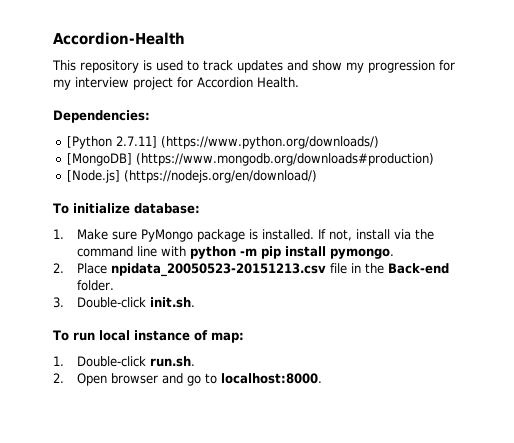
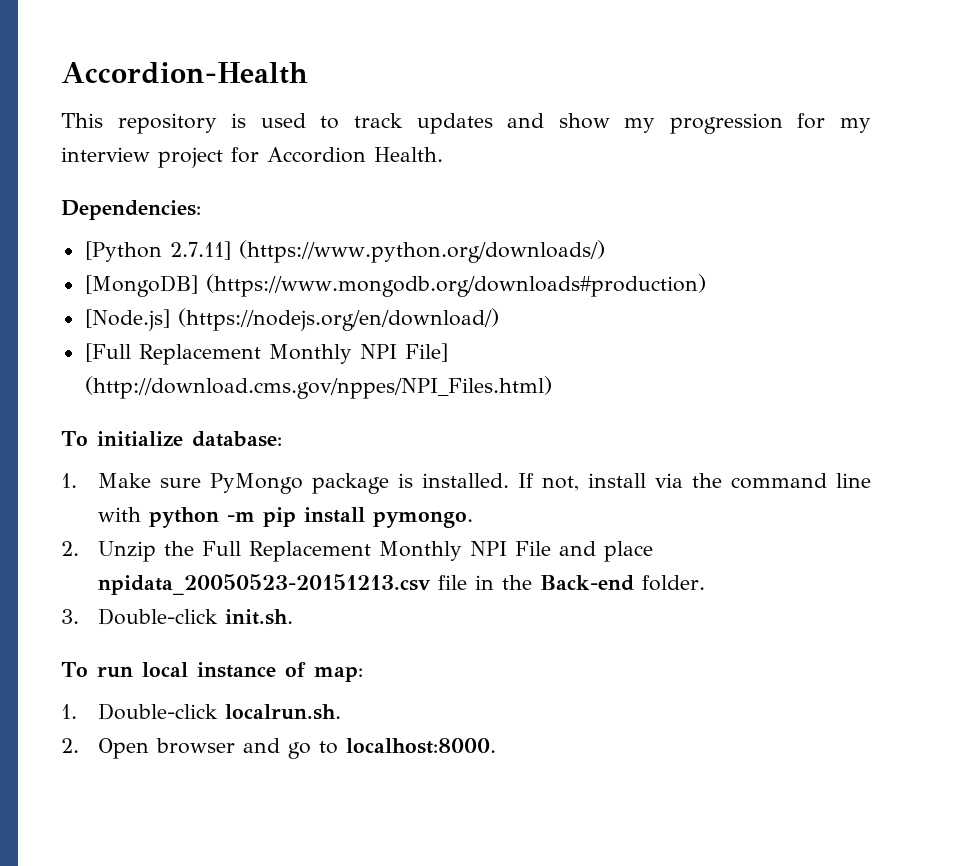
+ [Full Replacement Monthly NPI File] (http://download.cms.gov/nppes/NPI_Files.html)
- 2. Place npidata_20050523-20151213.csv file in the Back-end folder.
+ 2. Unzip the Full Replacement Monthly NPI File and place npidata_20050523-20151213.csv file in the Back-end folder.
- 1. Double-click run.sh.
+ 1. Double-click localrun.sh.

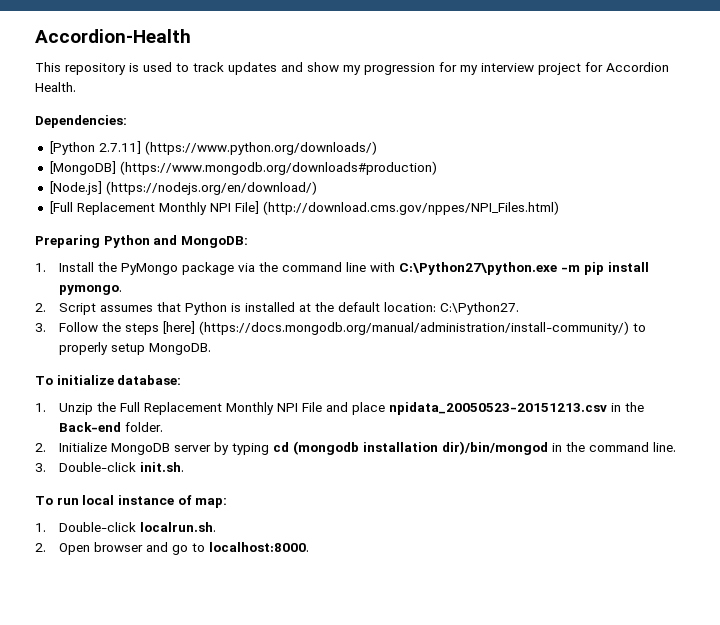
- To initialize database:
- 1. Make sure PyMongo package is installed. If not, install via the command line with python -m pip install pymongo.
+ Preparing Python and MongoDB:
+ 1. Install the PyMongo package via the command line with C:\Python27\python.exe -m pip install pymongo.
- 2. Unzip the Full Replacement Monthly NPI File and place npidata_20050523-20151213.csv file in the Back-end folder.
+ 2. Script assumes that Python is installed at the default location: C:\Python27.
+ 3. Follow the steps [here] (https://docs.mongodb.org/manual/administration/install-community/) to properly setup MongoDB.
+ To initialize database:
+ 1. Unzip the Full Replacement Monthly NPI File and place npidata_20050523-20151213.csv in the Back-end folder.
+ 2. Initialize MongoDB server by typing cd (mongodb installation dir)/bin/mongod in the command line.

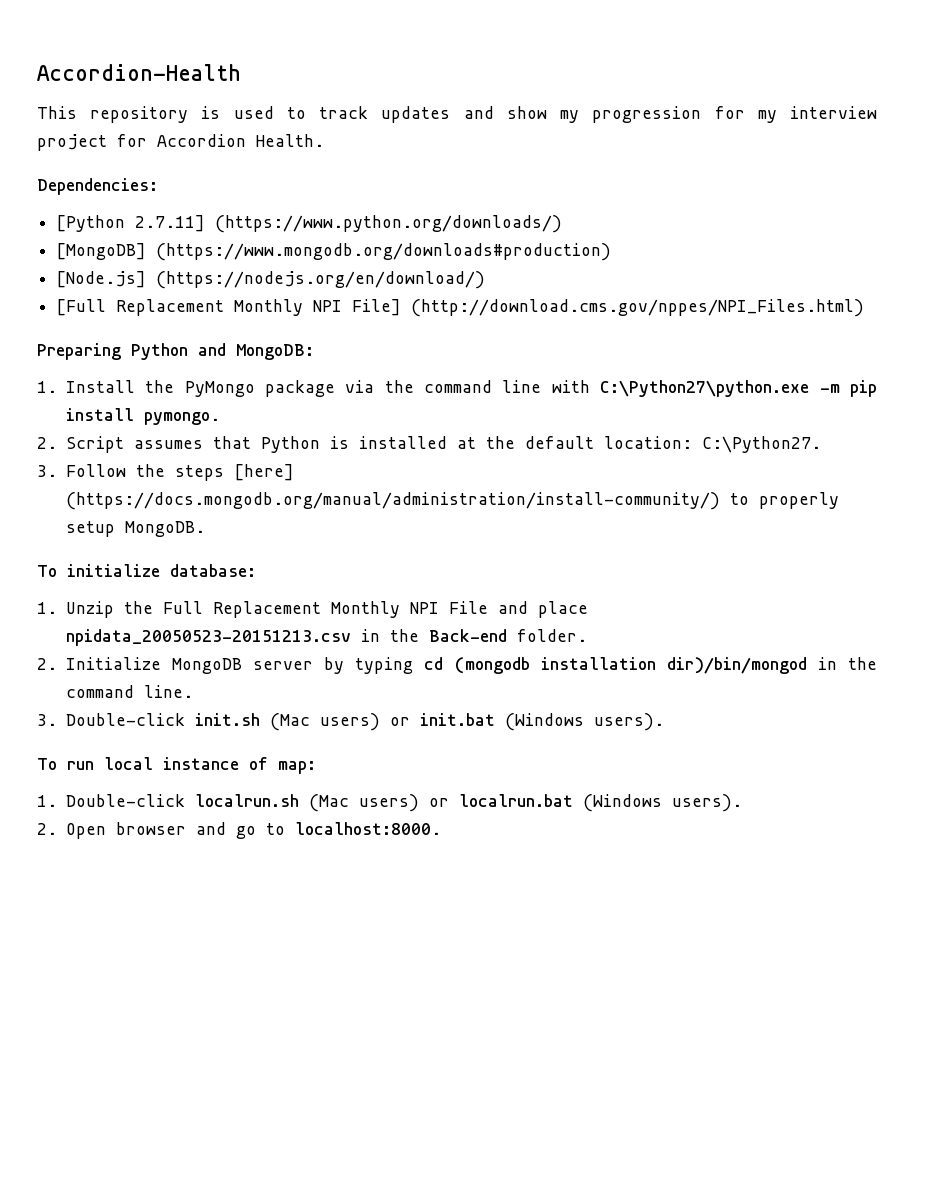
- 3. Double-click init.sh.
+ 3. Double-click init.sh (Mac users) or init.bat (Windows users).
- 1. Double-click localrun.sh.
+ 1. Double-click localrun.sh (Mac users) or localrun.bat (Windows users).

